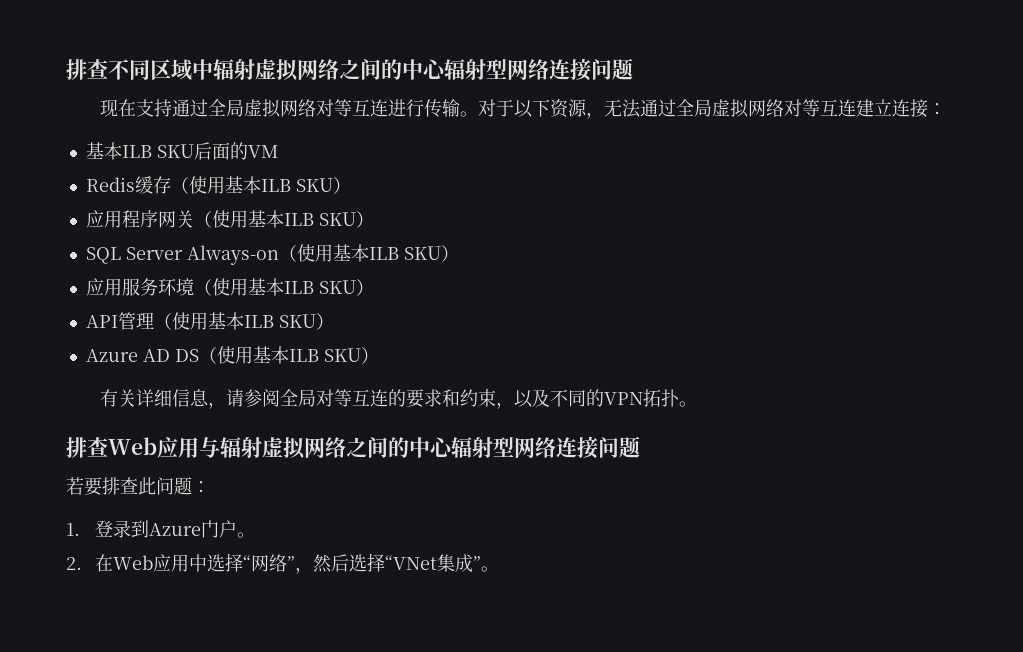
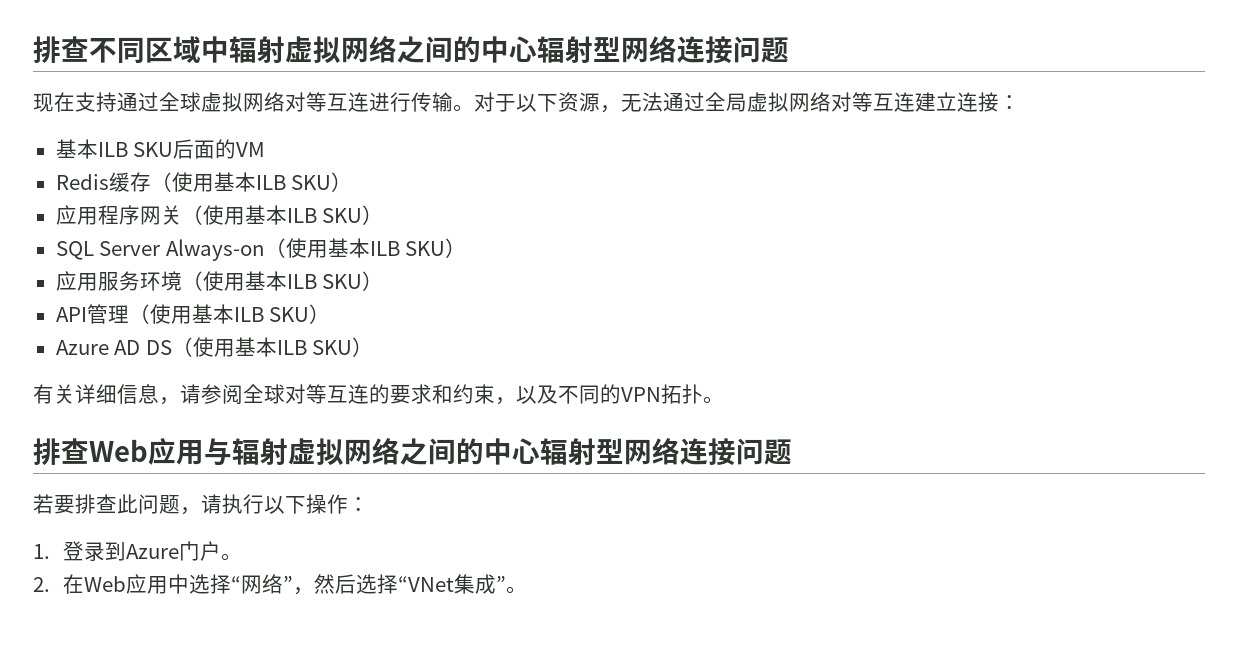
- 现在支持通过全局虚拟网络对等互连进行传输。
+ 现在支持通过全球虚拟网络对等互连进行传输。
- 有关详细信息，请参阅全局对等互连的要求和约束，以及不同的VPN拓扑。
+ 有关详细信息，请参阅全球对等互连的要求和约束，以及不同的VPN拓扑。
- 若要排查此问题：
+ 若要排查此问题，请执行以下操作：

